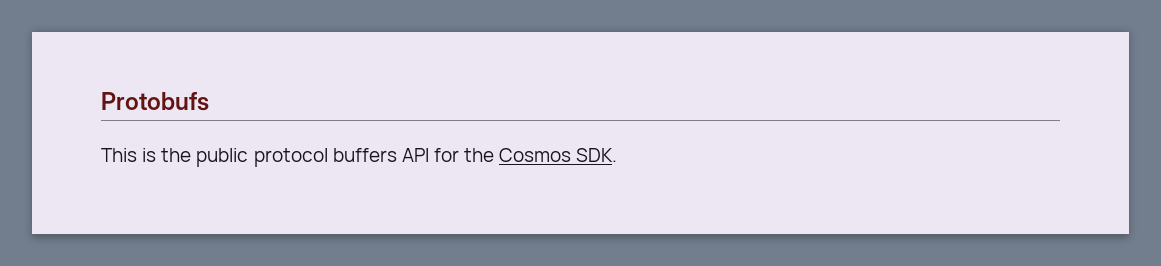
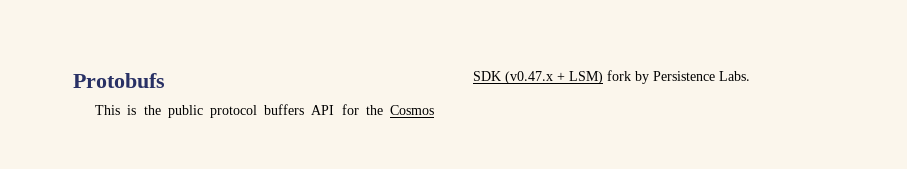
- This is the public protocol buffers API for the Cosmos SDK.
+ This is the public protocol buffers API for the Cosmos SDK (v0.47.x + LSM) fork by Persistence Labs.

